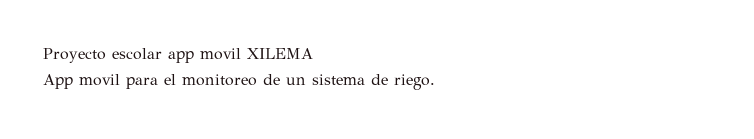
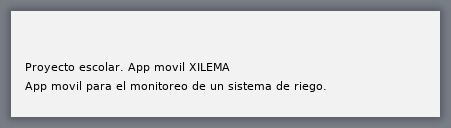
- Proyecto escolar app movil XILEMA
+ Proyecto escolar. App movil XILEMA

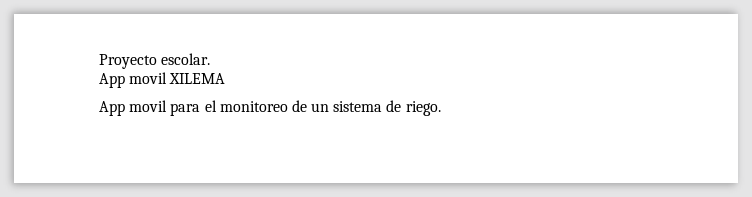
- Proyecto escolar. App movil XILEMA
+ Proyecto escolar.
+ App movil XILEMA

